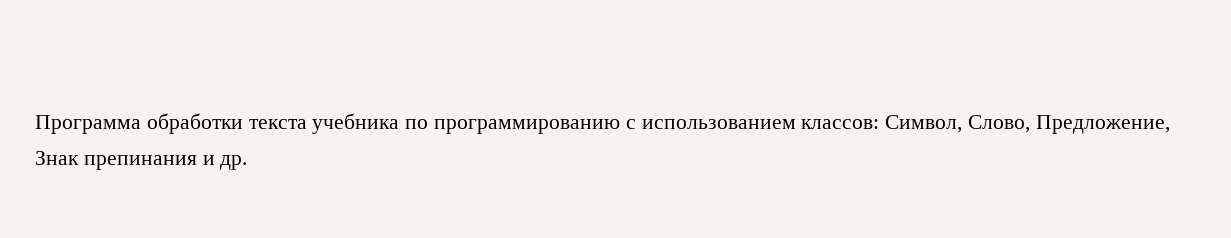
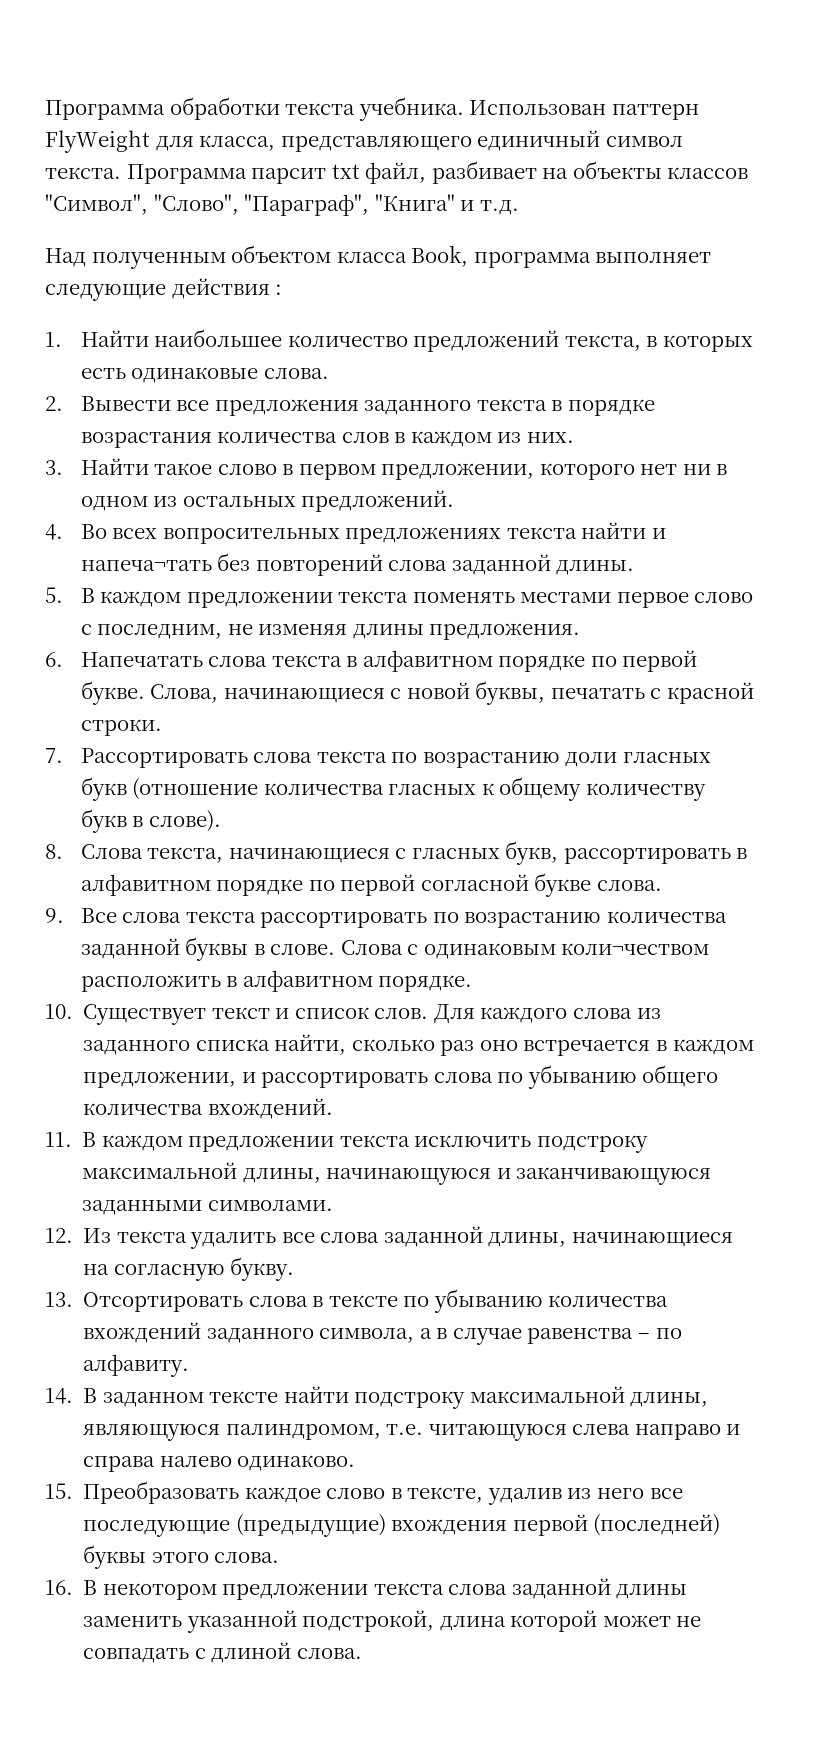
- Программа обработки текста учебника по программированию с использованием классов: Символ, Слово, Предложение, Знак препинания и др.
+ Программа обработки текста учебника. Использован паттерн FlyWeight для класса, представляющего единичный символ текста. Программа парсит txt файл, разбивает на объекты классов "Символ", "Слово", "Параграф", "Книга" и т.д.
+ Над полученным объектом класса Book, программа выполняет следующие действия :
+ 1. Найти наибольшее количество предложений текста, в которых есть одинаковые слова.
+ 2. Вывести все предложения заданного текста в порядке возрастания количества слов в каждом из них.
+ 3. Найти такое слово в первом предложении, которого нет ни в одном из остальных предложений.
+ 4. Во всех вопросительных предложениях текста найти и напеча¬тать без повторений слова заданной длины.
+ 5. В каждом предложении текста поменять местами первое слово с последним, не изменяя длины предложения.
+ 6. Напечатать слова текста в алфавитном порядке по первой букве. Слова, начинающиеся с новой буквы, печатать с красной строки.
+ 7. Рассортировать слова текста по возрастанию доли гласных букв (отношение количества гласных к общему количеству букв в слове).
+ 8. Слова текста, начинающиеся с гласных букв, рассортировать в алфавитном порядке по первой согласной букве слова.
+ 9. Все слова текста рассортировать по возрастанию количества заданной буквы в слове. Слова с одинаковым коли¬чеством расположить в алфавитном порядке.
+ 10. Существует текст и список слов. Для каждого слова из заданного списка найти, сколько раз оно встречается в каждом предложении, и рассортировать слова по убыванию общего количества вхождений.
+ 11. В каждом предложении текста исключить подстроку максимальной длины, начинающуюся и заканчивающуюся заданными символами.
+ 12. Из текста удалить все слова заданной длины, начинающиеся на согласную букву.
+ 13. Отсортировать слова в тексте по убыванию количества вхождений заданного символа, а в случае равенства – по алфавиту.
+ 14. В заданном тексте найти подстроку максимальной длины, являющуюся палиндромом, т.е. читающуюся слева направо и справа налево одинаково.
+ 15. Преобразовать каждое слово в тексте, удалив из него все последующие (предыдущие) вхождения первой (последней) буквы этого слова.
+ 16. В некотором предложении текста слова заданной длины заменить указанной подстрокой, длина которой может не совпадать с длиной слова.

